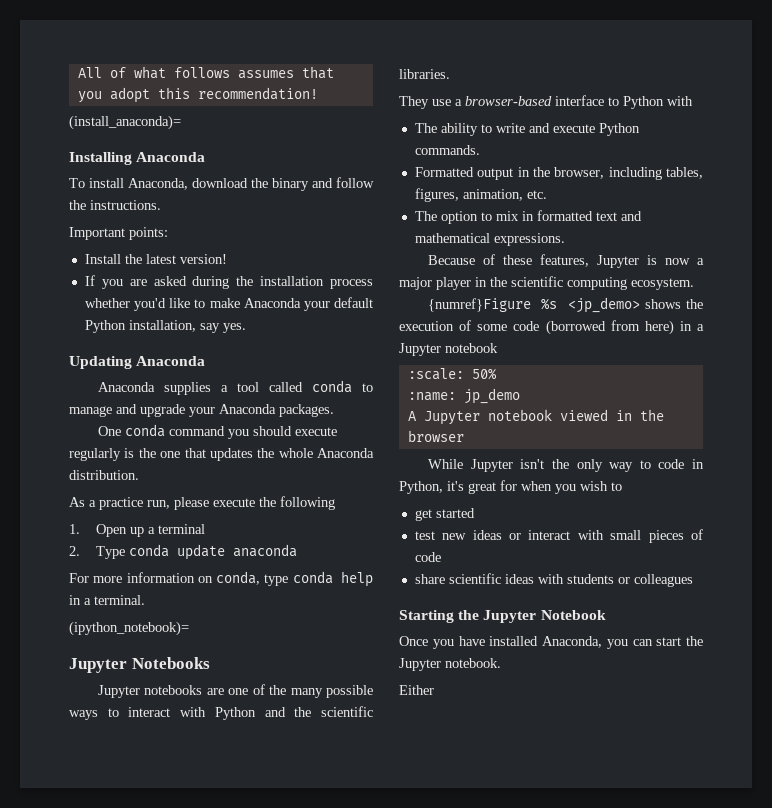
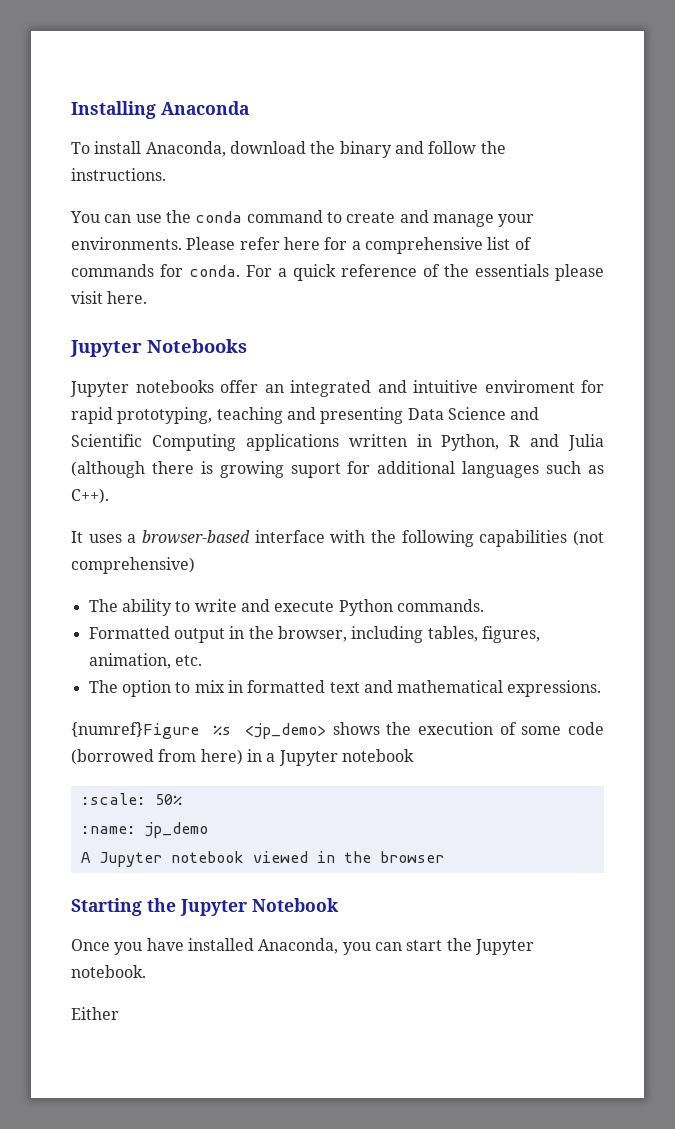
- All of what follows assumes that you adopt this recommendation!
- (install_anaconda)=
- Important points:
- Install the latest version!
- If you are asked during the installation process whether you'd like to make Anaconda your default Python installation, say yes.
- Updating Anaconda
- Anaconda supplies a tool called conda to manage and upgrade your Anaconda packages.
- One conda command you should execute regularly is the one that updates the whole Anaconda distribution.
- As a practice run, please execute the following
- 1. Open up a terminal
- 2. Type conda update anaconda
- For more information on conda, type conda help in a terminal.
- (ipython_notebook)=
+ You can use the conda command to create and manage your environments. Please refer here for a comprehensive list of commands for conda. For a quick reference of the essentials please visit here.
  Jupyter Notebooks
- Jupyter notebooks are one of the many possible ways to interact with Python and the scientific libraries.
- They use a browser-based interface to Python with
+ Jupyter notebooks offer an integrated and intuitive enviroment for rapid prototyping, teaching and presenting Data Science and Scientific Computing applications written in Python, R and Julia (although there is growing suport for additional languages such as C++).
+ It uses a browser-based interface with the following capabilities (not comprehensive)
- Because of these features, Jupyter is now a major player in the scientific computing ecosystem.
- While Jupyter isn't the only way to code in Python, it's great for when you wish to
- get started
- test new ideas or interact with small pieces of code
- share scientific ideas with students or colleagues

